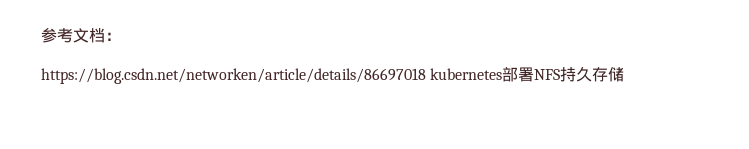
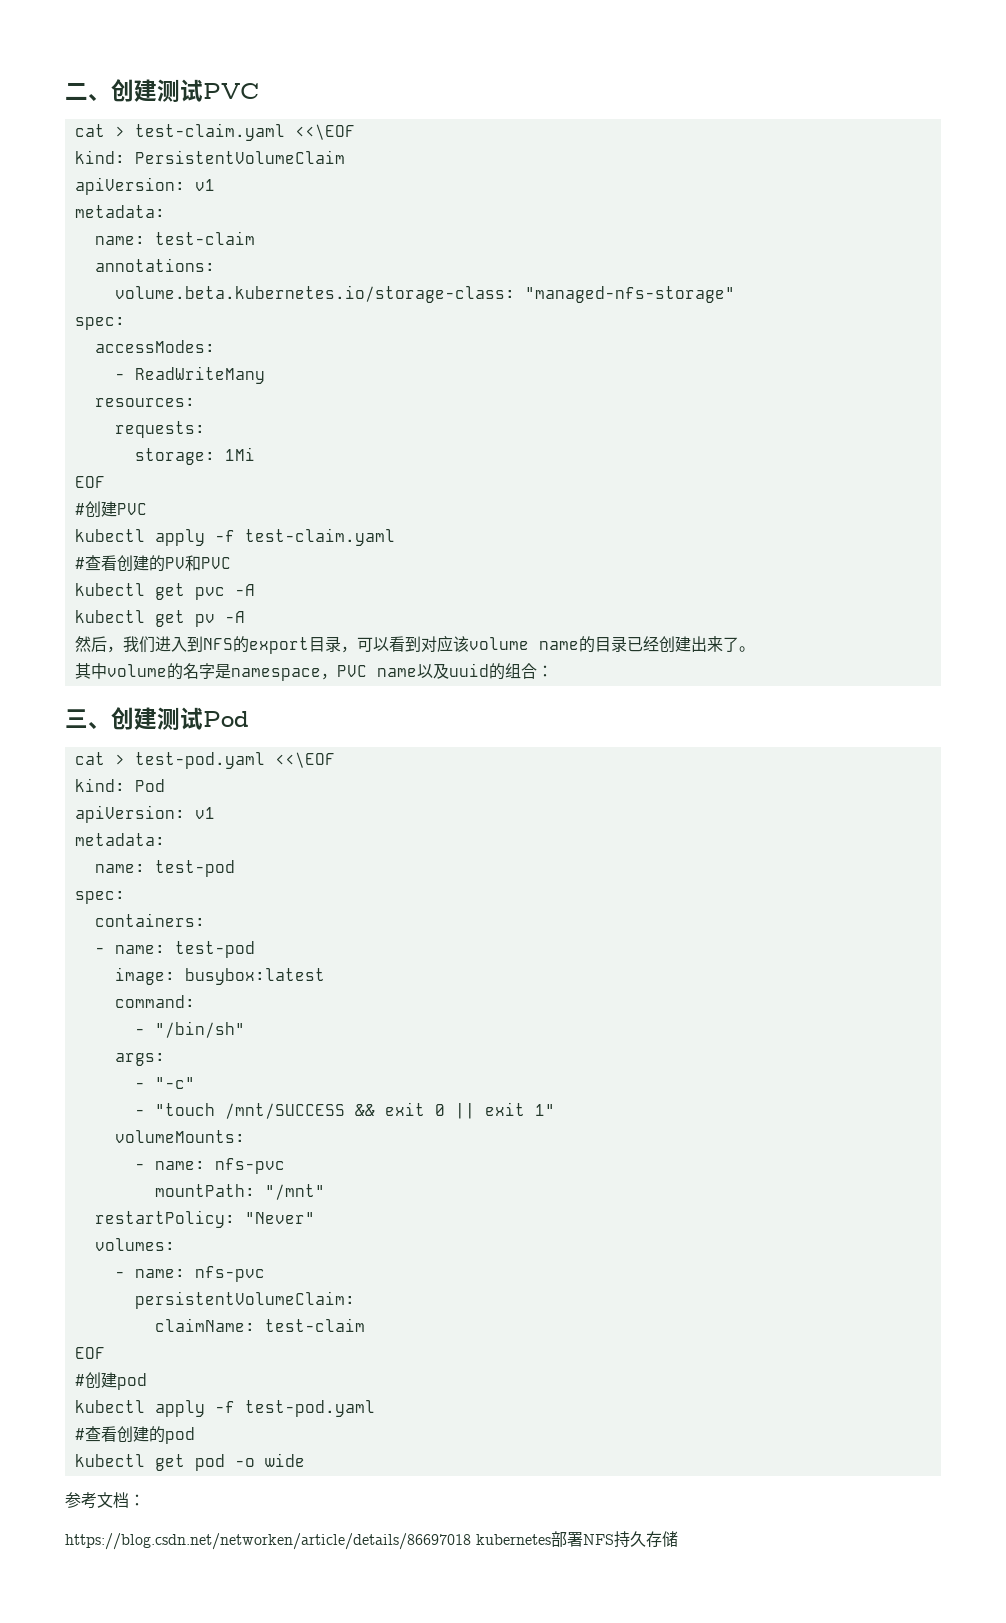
+ 二、创建测试PVC
+ cat > test-claim.yaml <<\EOF
+ kind: PersistentVolumeClaim
+ apiVersion: v1
+ metadata:
+ name: test-claim
+ annotations:
+ volume.beta.kubernetes.io/storage-class: "managed-nfs-storage"
+ spec:
+ accessModes:
+ - ReadWriteMany
+ resources:
+ requests:
+ storage: 1Mi
+ EOF
+ #创建PVC
+ kubectl apply -f test-claim.yaml
+ #查看创建的PV和PVC
+ kubectl get pvc -A
+ kubectl get pv -A
+ 然后，我们进入到NFS的export目录，可以看到对应该volume name的目录已经创建出来了。
+ 其中volume的名字是namespace，PVC name以及uuid的组合：
+ 三、创建测试Pod
+ cat > test-pod.yaml <<\EOF
+ kind: Pod
+ apiVersion: v1
+ metadata:
+ name: test-pod
+ spec:
+ containers:
+ - name: test-pod
+ image: busybox:latest
+ command:
+ - "/bin/sh"
+ args:
+ - "-c"
+ - "touch /mnt/SUCCESS && exit 0 || exit 1"
+ volumeMounts:
+ - name: nfs-pvc
+ mountPath: "/mnt"
+ restartPolicy: "Never"
+ volumes:
+ - name: nfs-pvc
+ persistentVolumeClaim:
+ claimName: test-claim
+ EOF
+ #创建pod
+ kubectl apply -f test-pod.yaml
+ #查看创建的pod
+ kubectl get pod -o wide

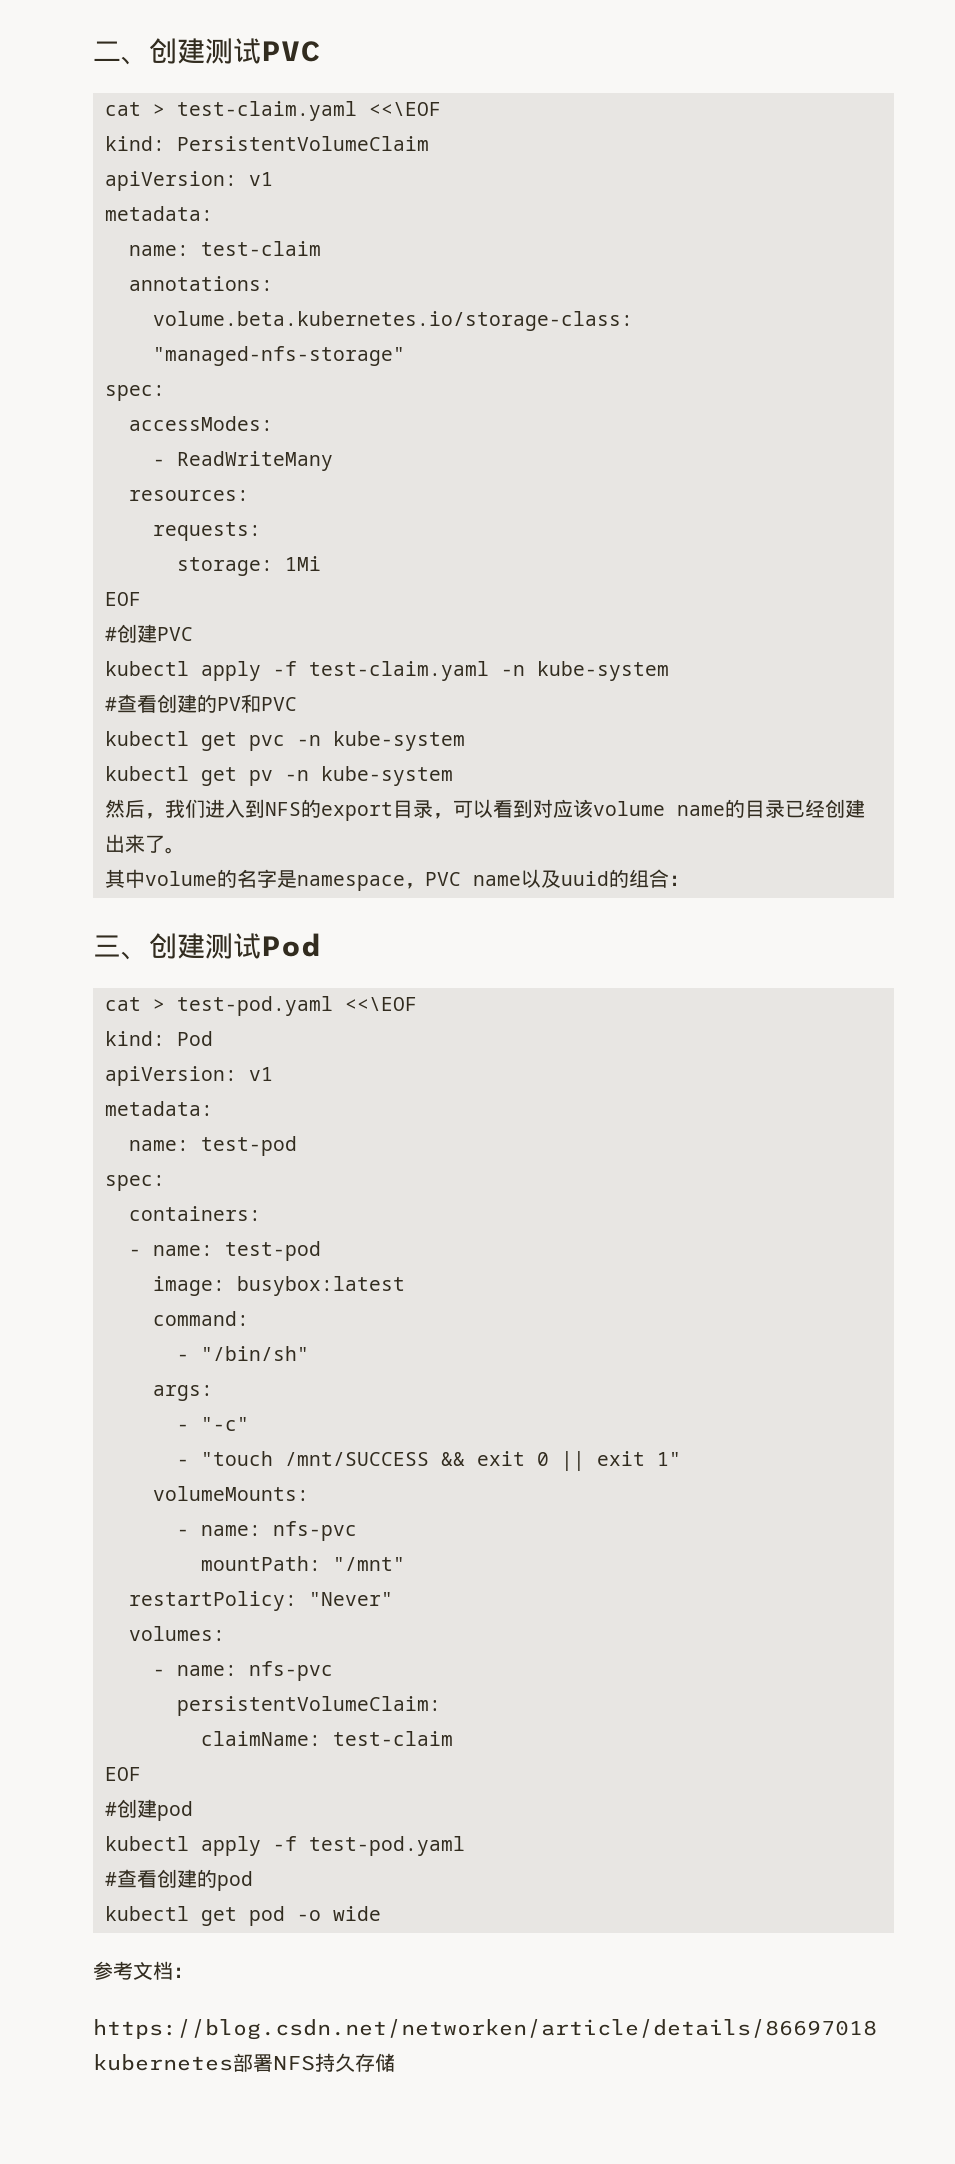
- kubectl apply -f test-claim.yaml
+ kubectl apply -f test-claim.yaml -n kube-system
- kubectl get pvc -A
+ kubectl get pvc -n kube-system
- kubectl get pv -A
+ kubectl get pv -n kube-system

